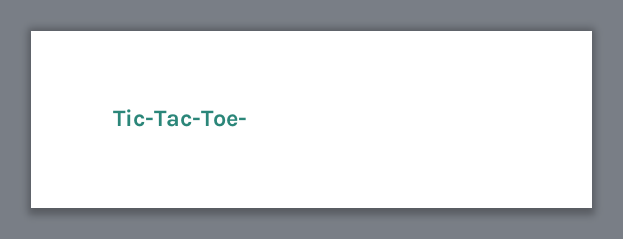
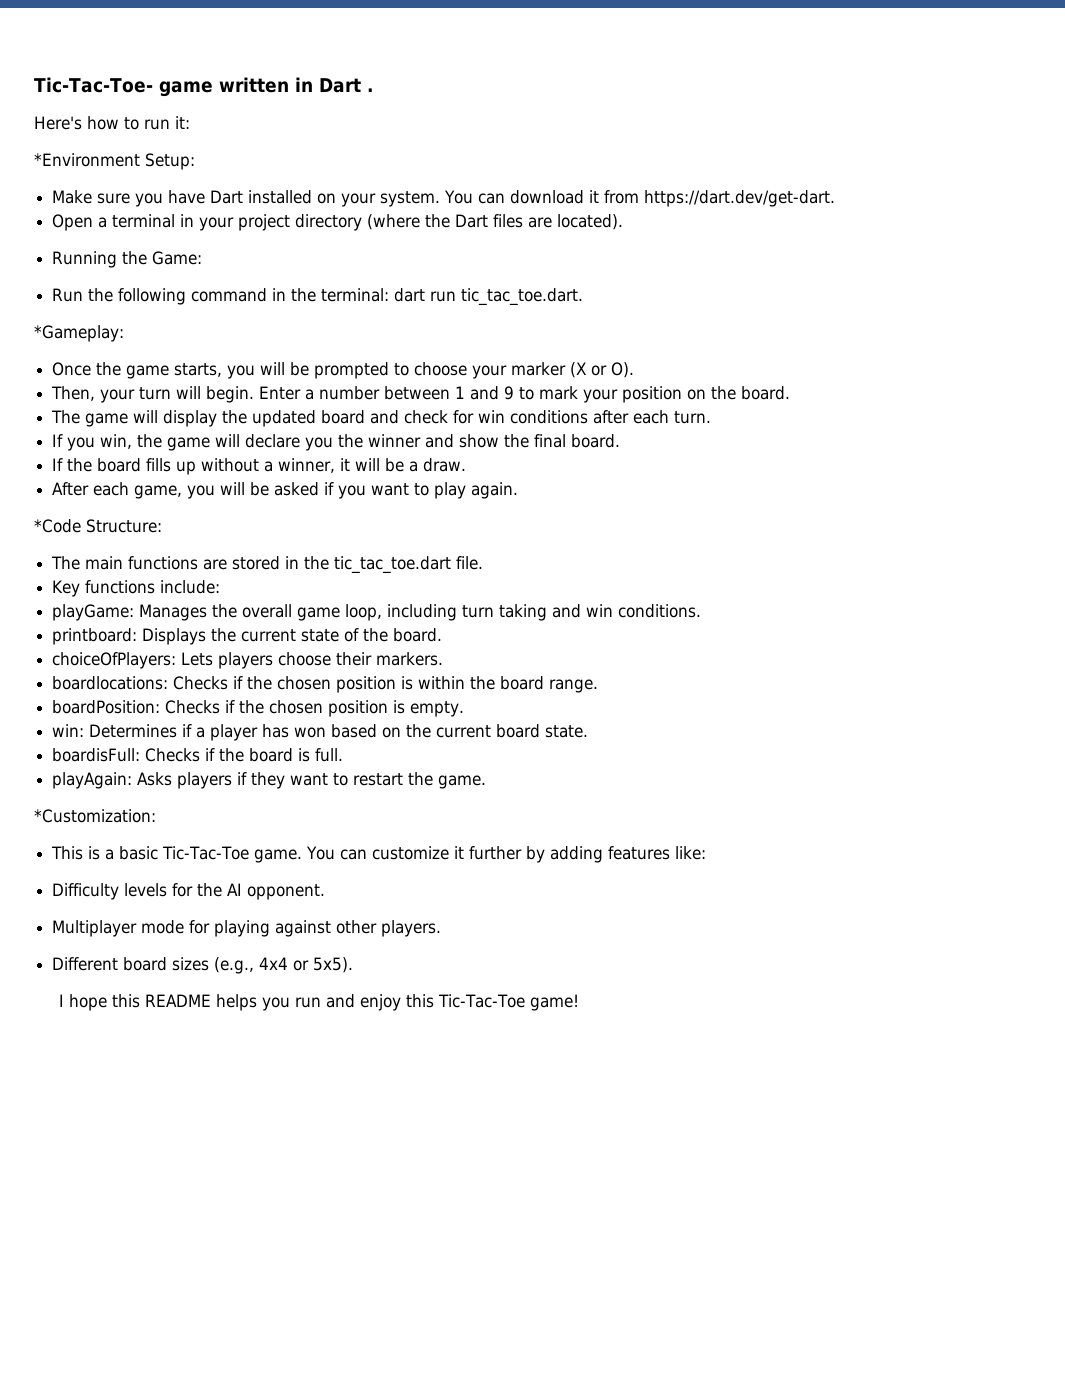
- Tic-Tac-Toe-
+ Tic-Tac-Toe- game written in Dart .
+ Here's how to run it:
+ *Environment Setup:
+ Make sure you have Dart installed on your system. You can download it from https://dart.dev/get-dart.
+ Open a terminal in your project directory (where the Dart files are located).
+ Running the Game:
+ Run the following command in the terminal: dart run tic_tac_toe.dart.
+ *Gameplay:
+ Once the game starts, you will be prompted to choose your marker (X or O).
+ Then, your turn will begin. Enter a number between 1 and 9 to mark your position on the board.
+ The game will display the updated board and check for win conditions after each turn.
+ If you win, the game will declare you the winner and show the final board.
+ If the board fills up without a winner, it will be a draw.
+ After each game, you will be asked if you want to play again.
+ *Code Structure:
+ The main functions are stored in the tic_tac_toe.dart file.
+ Key functions include:
+ playGame: Manages the overall game loop, including turn taking and win conditions.
+ printboard: Displays the current state of the board.
+ choiceOfPlayers: Lets players choose their markers.
+ boardlocations: Checks if the chosen position is within the board range.
+ boardPosition: Checks if the chosen position is empty.
+ win: Determines if a player has won based on the current board state.
+ boardisFull: Checks if the board is full.
+ playAgain: Asks players if they want to restart the game.
+ *Customization:
+ This is a basic Tic-Tac-Toe game. You can customize it further by adding features like:
+ Difficulty levels for the AI opponent.
+ Multiplayer mode for playing against other players.
+ Different board sizes (e.g., 4x4 or 5x5).
+ I hope this README helps you run and enjoy this Tic-Tac-Toe game!

